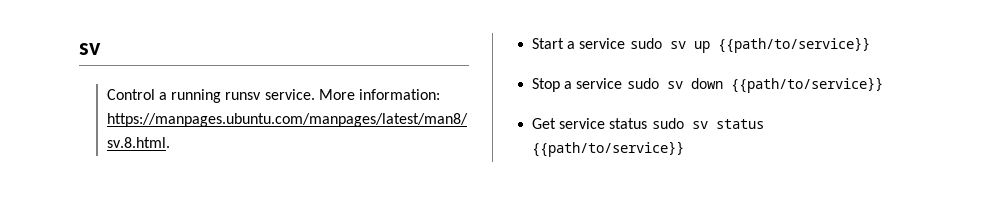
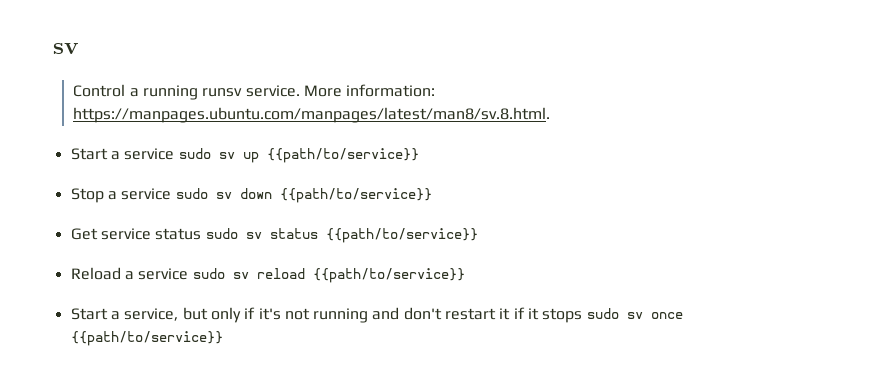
+ Reload a service sudo sv reload {{path/to/service}}
+ Start a service, but only if it's not running and don't restart it if it stops sudo sv once {{path/to/service}}

